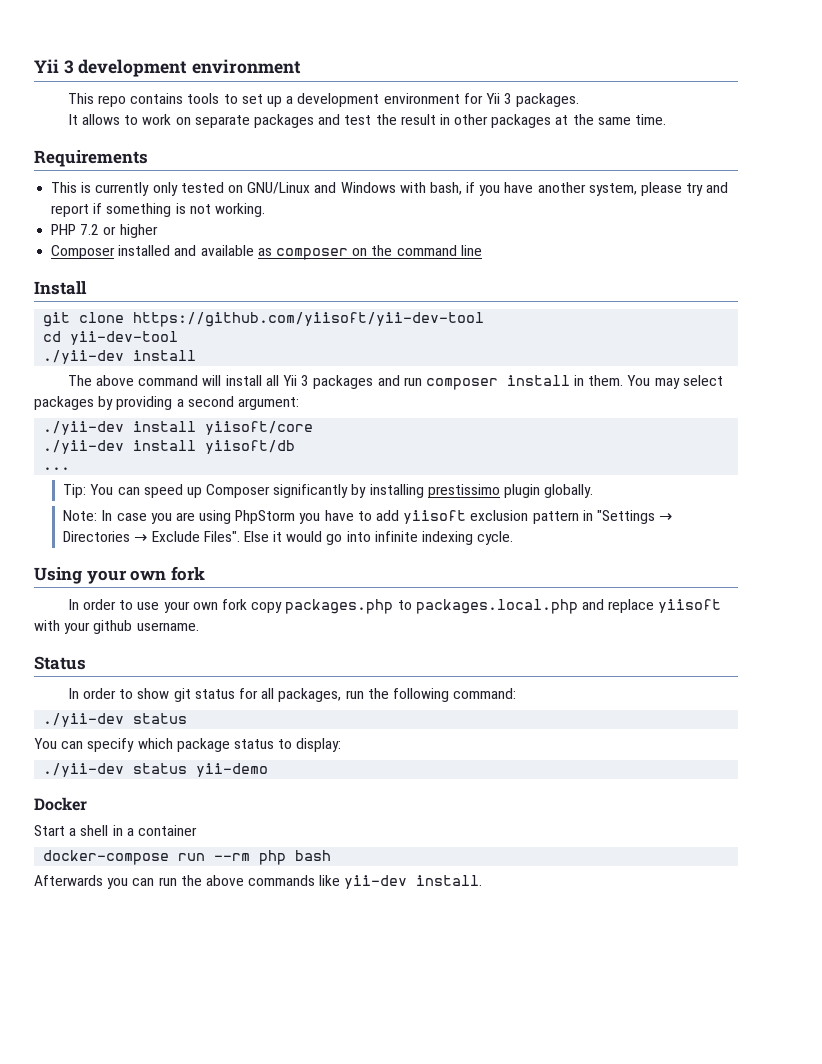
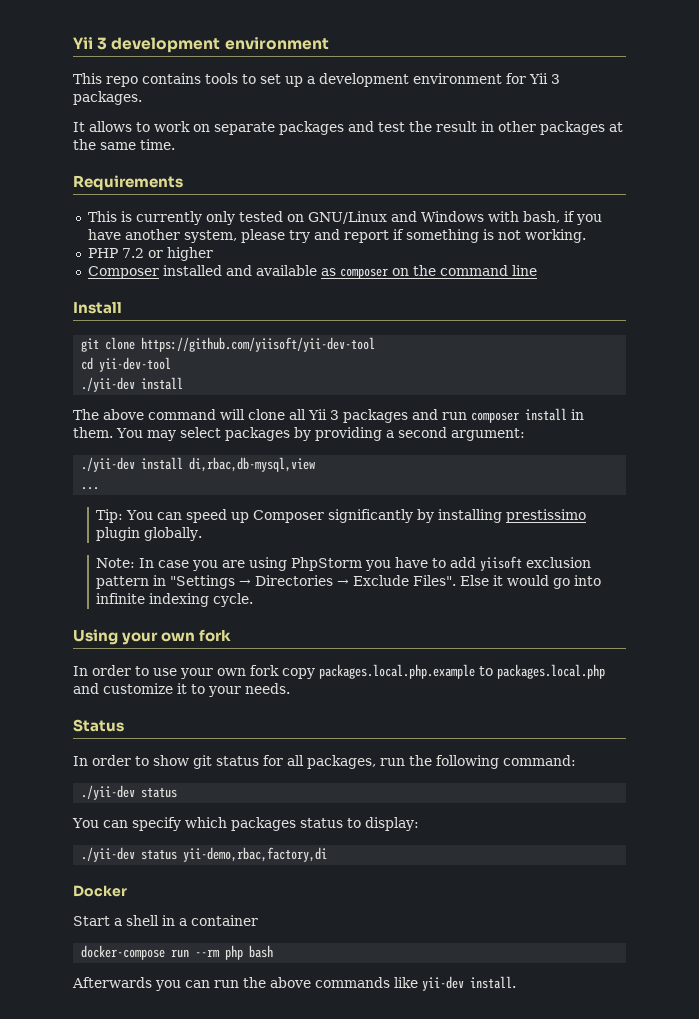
- The above command will install all Yii 3 packages and run composer install in them.
+ The above command will clone all Yii 3 packages and run composer install in them.
- ./yii-dev install yiisoft/core
- ./yii-dev install yiisoft/db
+ ./yii-dev install di,rbac,db-mysql,view
- In order to use your own fork copy packages.php to packages.local.php and replace yiisoft with your github username.
+ In order to use your own fork copy packages.local.php.example to packages.local.php and customize it to your needs.
- You can specify which package status to display:
+ You can specify which packages status to display:
- ./yii-dev status yii-demo
+ ./yii-dev status yii-demo,rbac,factory,di

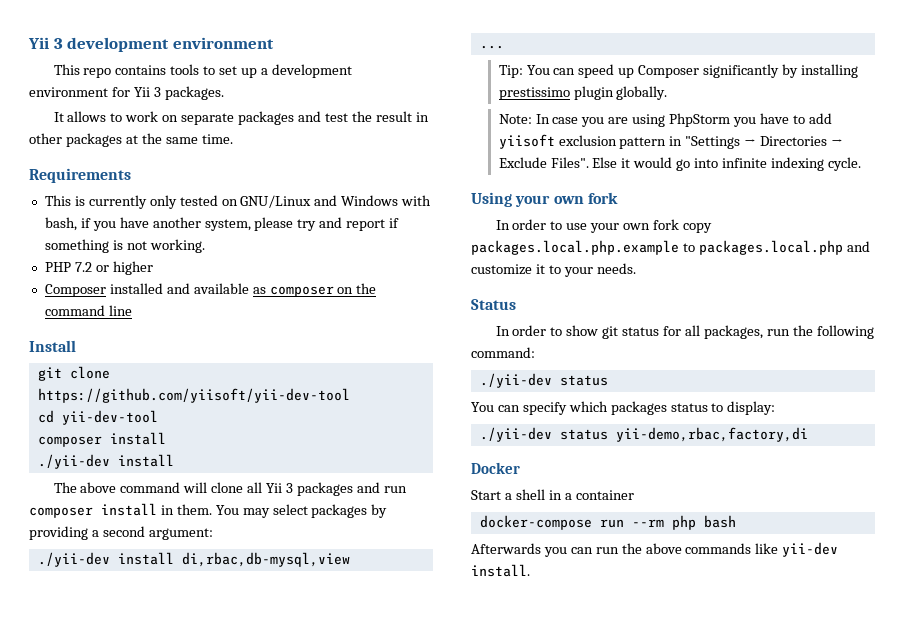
  cd yii-dev-tool
+ composer install

